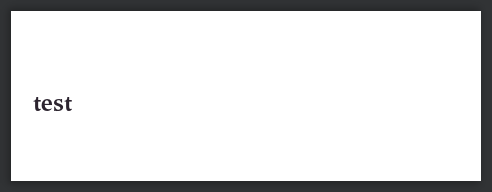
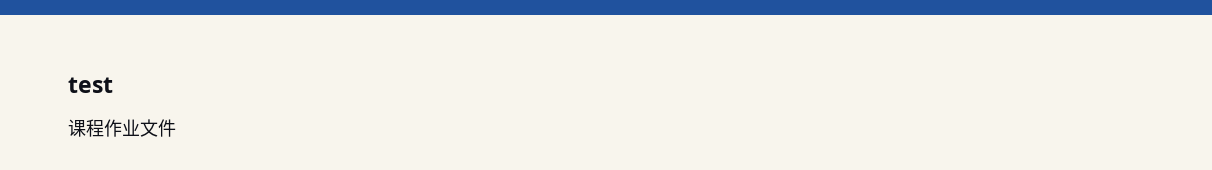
+ 课程作业文件

